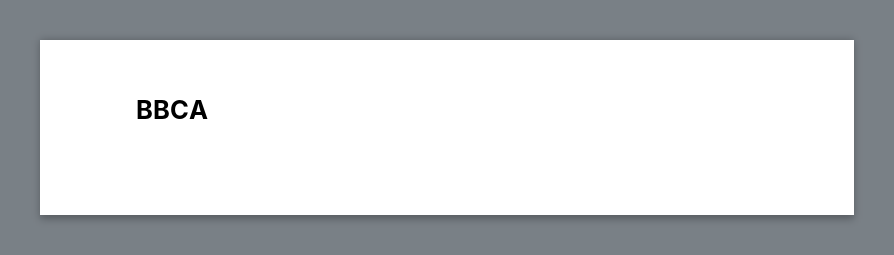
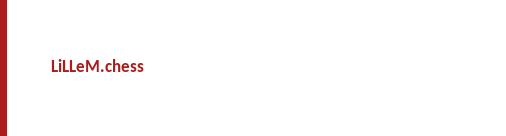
- BBCA
+ LiLLeM.chess

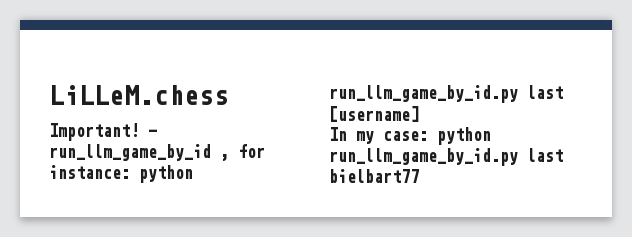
+ Important! - run_llm_game_by_id , for instance: python run_llm_game_by_id.py last [username]
+ In my case: python run_llm_game_by_id.py last bielbart77

